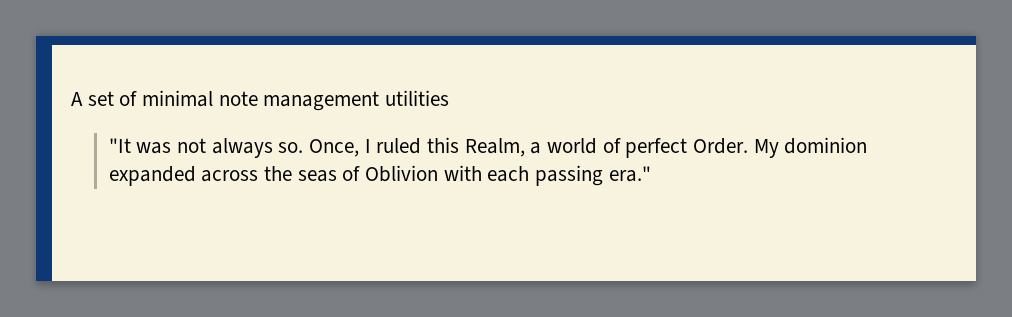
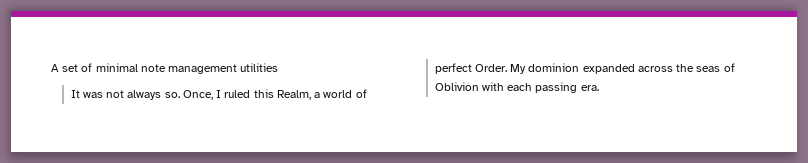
- "It was not always so.
+ It was not always so.
- My dominion expanded across the seas of Oblivion with each passing era."
+ My dominion expanded across the seas of Oblivion with each passing era.

